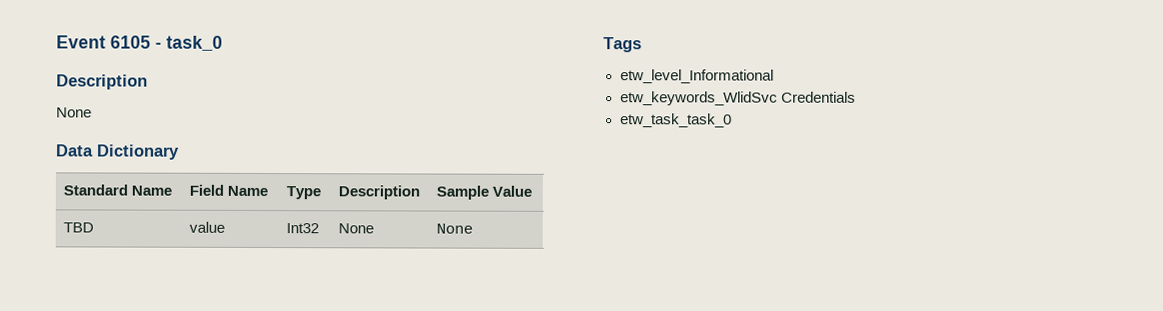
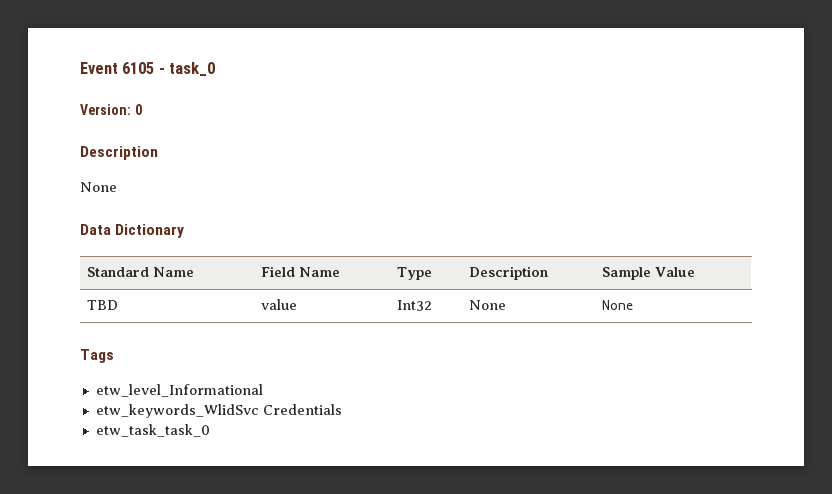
+ Version: 0

